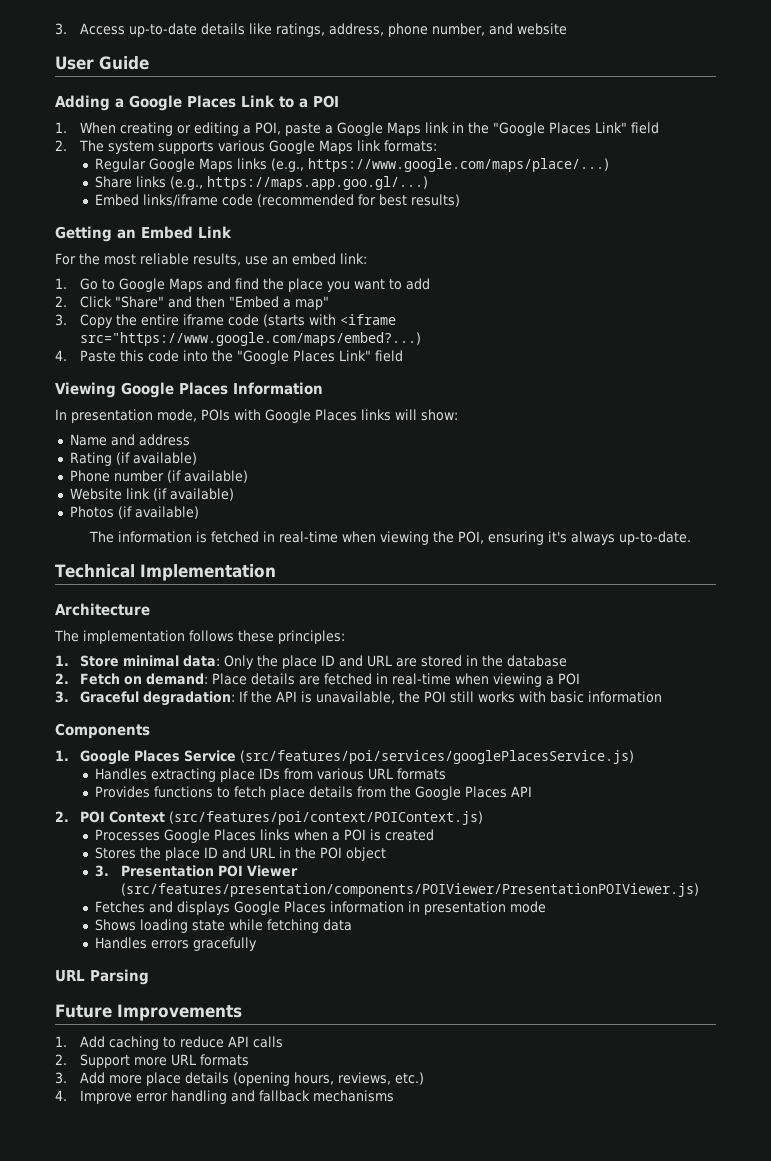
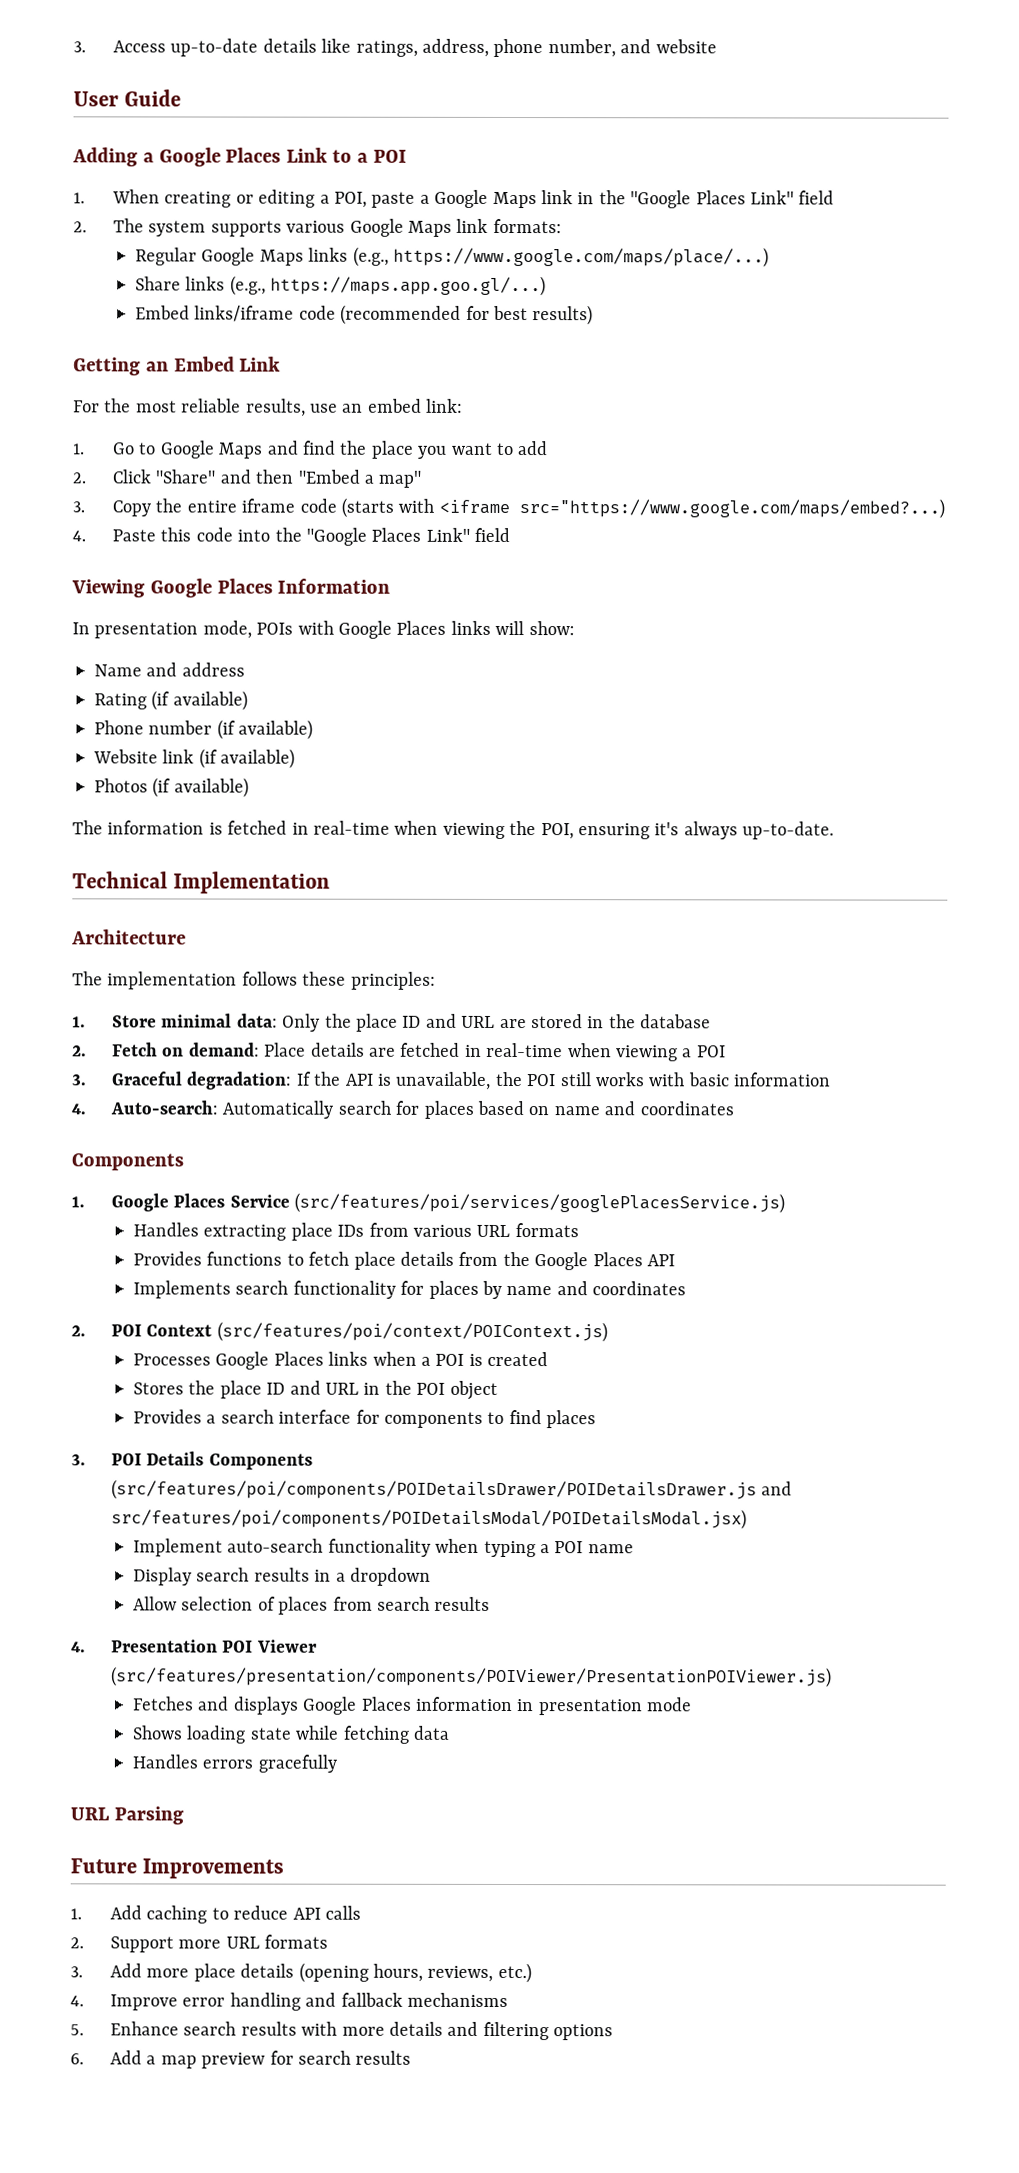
+ 4. Auto-search: Automatically search for places based on name and coordinates
+ Implements search functionality for places by name and coordinates
- 3. Presentation POI Viewer (src/features/presentation/components/POIViewer/PresentationPOIViewer.js)
+ Provides a search interface for components to find places
+ 3. POI Details Components (src/features/poi/components/POIDetailsDrawer/POIDetailsDrawer.js and src/features/poi/components/POIDetailsModal/POIDetailsModal.jsx)
+ Implement auto-search functionality when typing a POI name
+ Display search results in a dropdown
+ Allow selection of places from search results
+ 4. Presentation POI Viewer (src/features/presentation/components/POIViewer/PresentationPOIViewer.js)
+ 5. Enhance search results with more details and filtering options
+ 6. Add a map preview for search results

